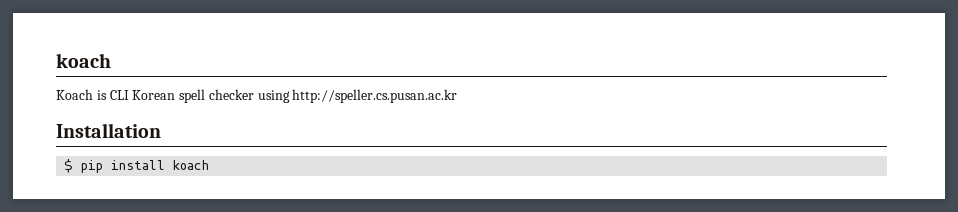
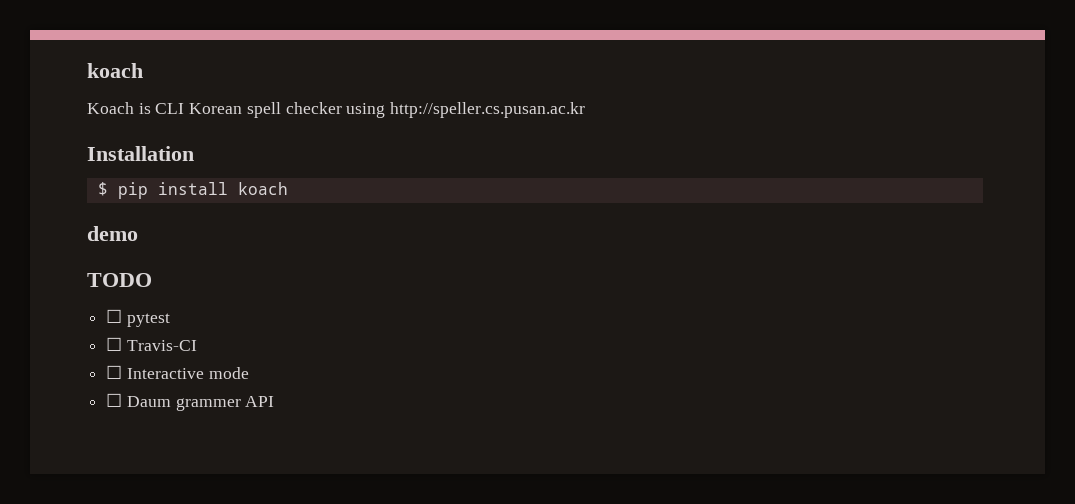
+ demo
+ TODO
+ ☐ pytest
+ ☐ Travis-CI
+ ☐ Interactive mode
+ ☐ Daum grammer API

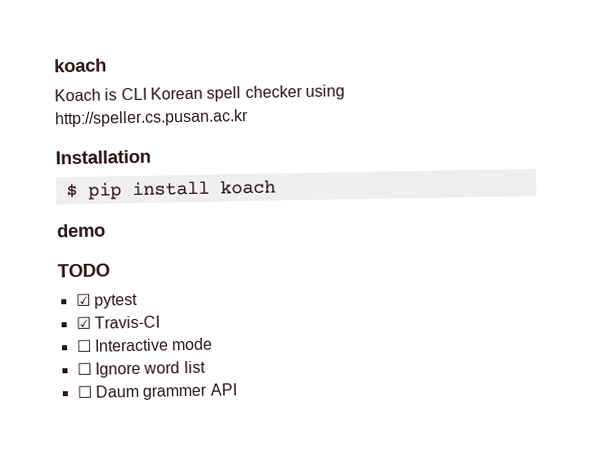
- ☐ pytest
+ ☑ pytest
- ☐ Travis-CI
+ ☑ Travis-CI
+ ☐ Ignore word list

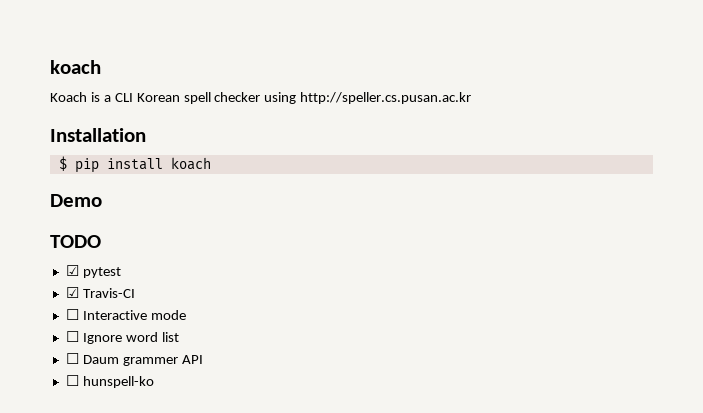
- Koach is CLI Korean spell checker using http://speller.cs.pusan.ac.kr
+ Koach is a CLI Korean spell checker using http://speller.cs.pusan.ac.kr
- demo
+ Demo
+ ☐ hunspell-ko

